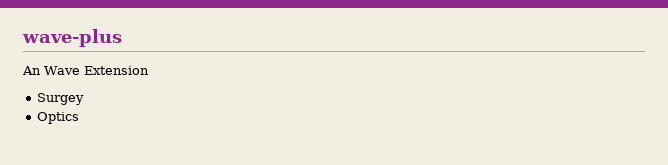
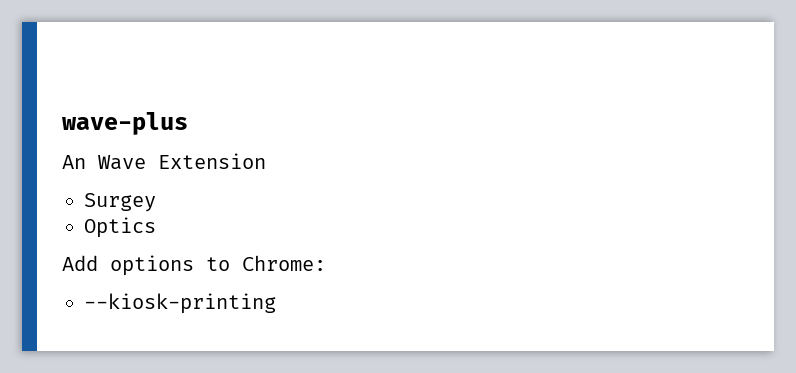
+ Add options to Chrome:
+ --kiosk-printing

